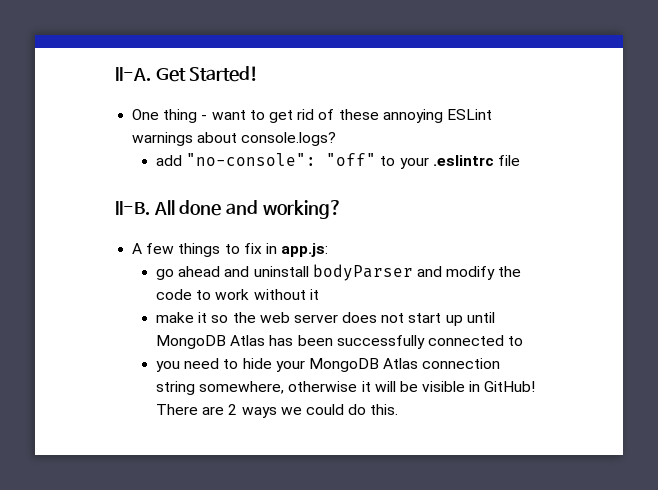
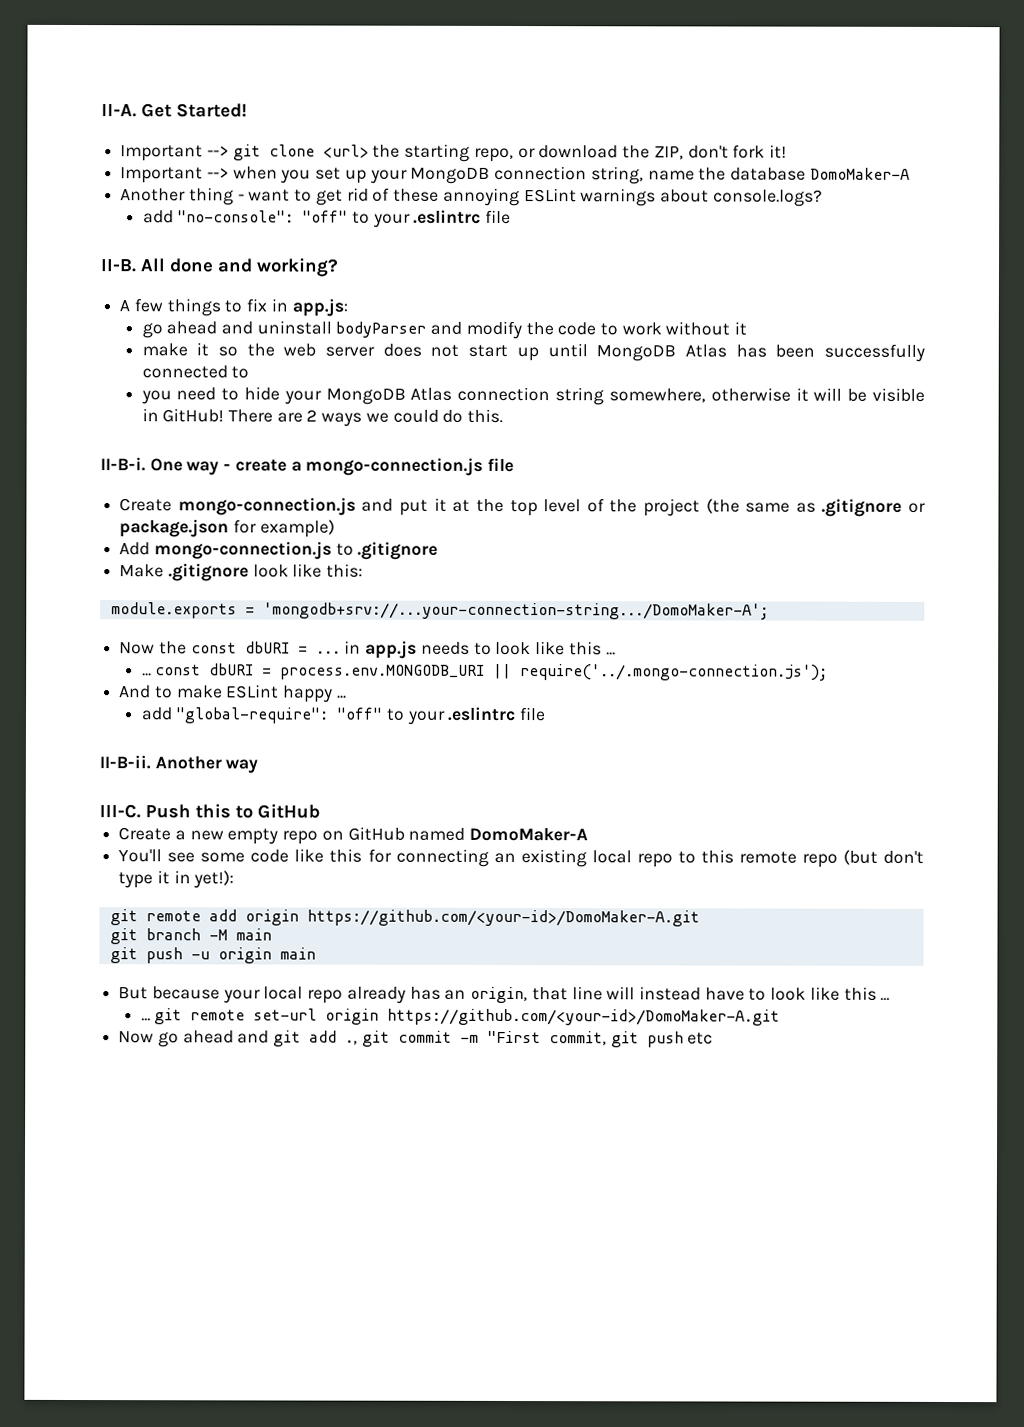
- One thing - want to get rid of these annoying ESLint warnings about console.logs?
+ Important --> git clone <url> the starting repo, or download the ZIP, don't fork it!
+ Important --> when you set up your MongoDB connection string, name the database DomoMaker-A
+ Another thing - want to get rid of these annoying ESLint warnings about console.logs?
+ II-B-i. One way - create a mongo-connection.js file
+ Create mongo-connection.js and put it at the top level of the project (the same as .gitignore or package.json for example)
+ Add mongo-connection.js to .gitignore
+ Make .gitignore look like this:
+ module.exports = 'mongodb+srv://...your-connection-string.../DomoMaker-A';
+ Now the const dbURI = ... in app.js needs to look like this ...
+ ... const dbURI = process.env.MONGODB_URI || require('../.mongo-connection.js');
+ And to make ESLint happy ...
+ add "global-require": "off" to your .eslintrc file
+ II-B-ii. Another way
+ III-C. Push this to GitHub
+ Create a new empty repo on GitHub named DomoMaker-A
+ You'll see some code like this for connecting an existing local repo to this remote repo (but don't type it in yet!):
+ git remote add origin https://github.com/<your-id>/DomoMaker-A.git
+ git branch -M main
+ git push -u origin main
+ But because your local repo already has an origin, that line will instead have to look like this ...
+ ... git remote set-url origin https://github.com/<your-id>/DomoMaker-A.git
+ Now go ahead and git add ., git commit -m "First commit, git push etc

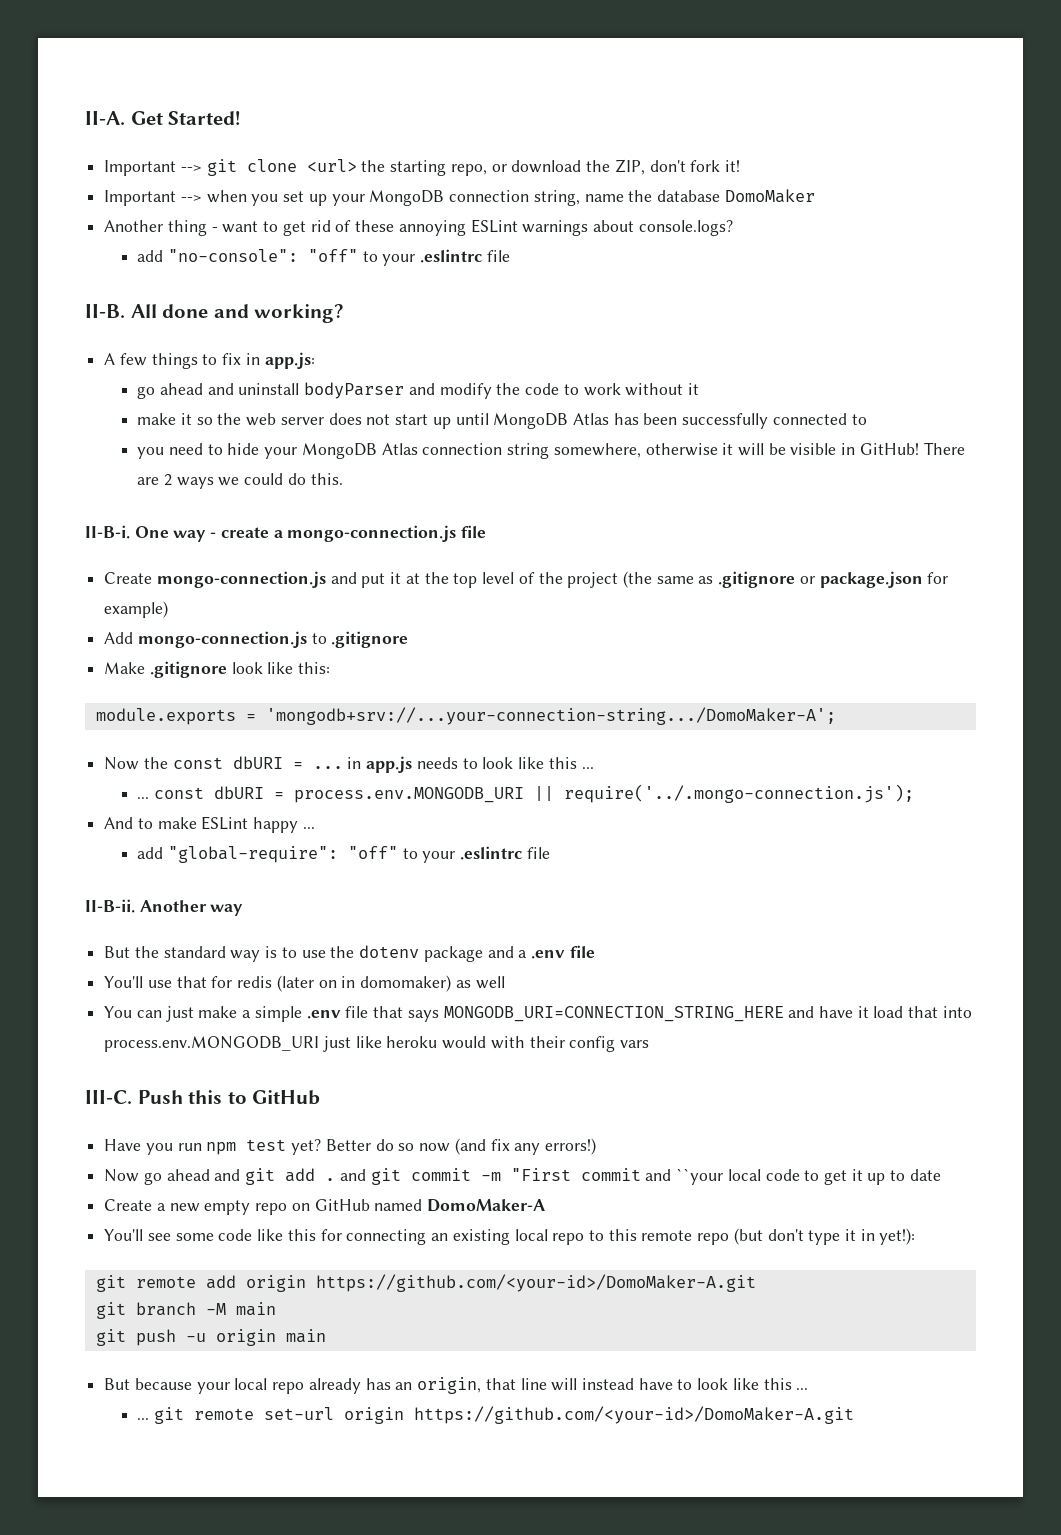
- Important --> when you set up your MongoDB connection string, name the database DomoMaker-A
+ Important --> when you set up your MongoDB connection string, name the database DomoMaker
+ But the standard way is to use the dotenv package and a .env file
+ You'll use that for redis (later on in domomaker) as well
+ You can just make a simple .env file that says MONGODB_URI=CONNECTION_STRING_HERE and have it load that into process.env.MONGODB_URI just like heroku would with their config vars
+ Have you run npm test yet? Better do so now (and fix any errors!)
+ Now go ahead and git add . and git commit -m "First commit and ``your local code to get it up to date
- Now go ahead and git add ., git commit -m "First commit, git push etc

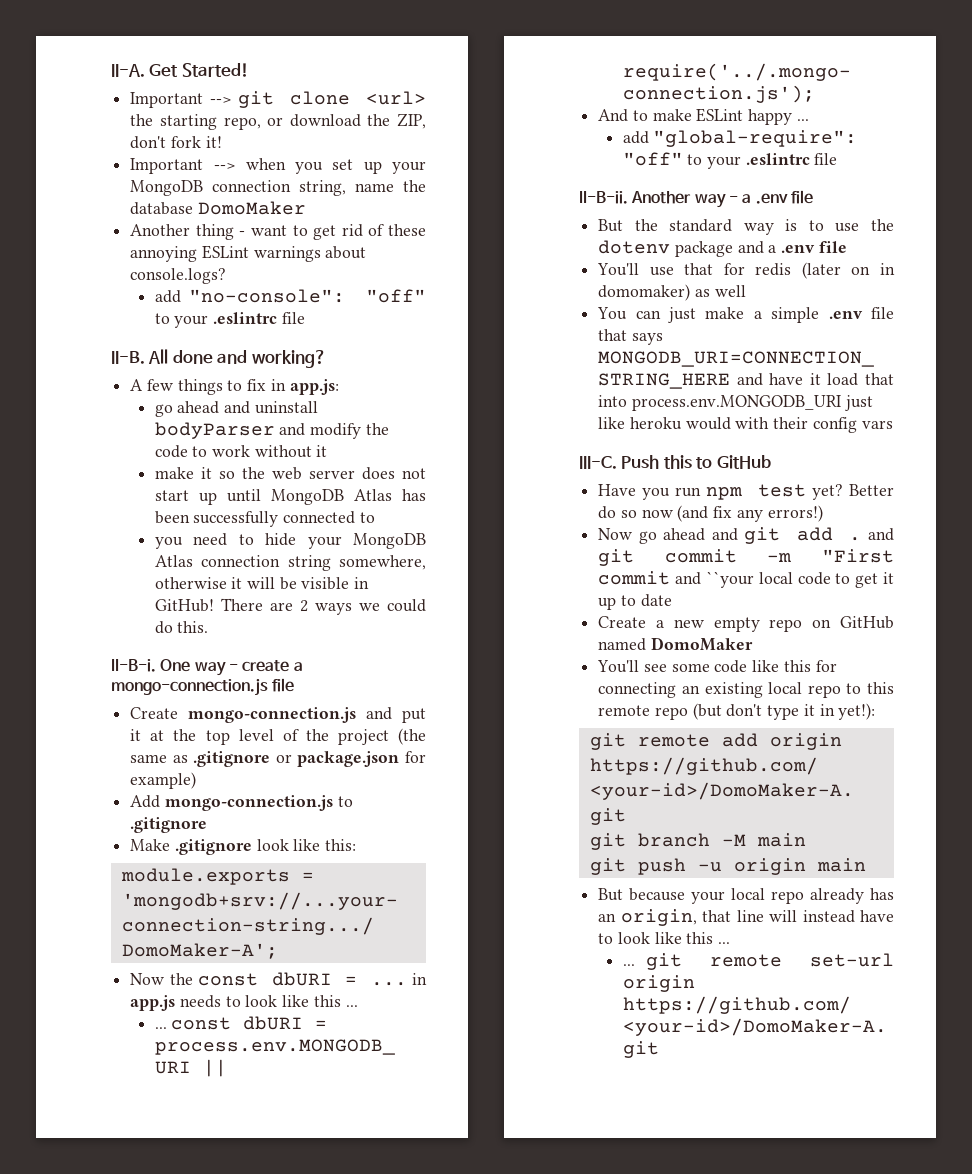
- Another way
+ Another way - a .env file
- Create a new empty repo on GitHub named DomoMaker-A
+ Create a new empty repo on GitHub named DomoMaker

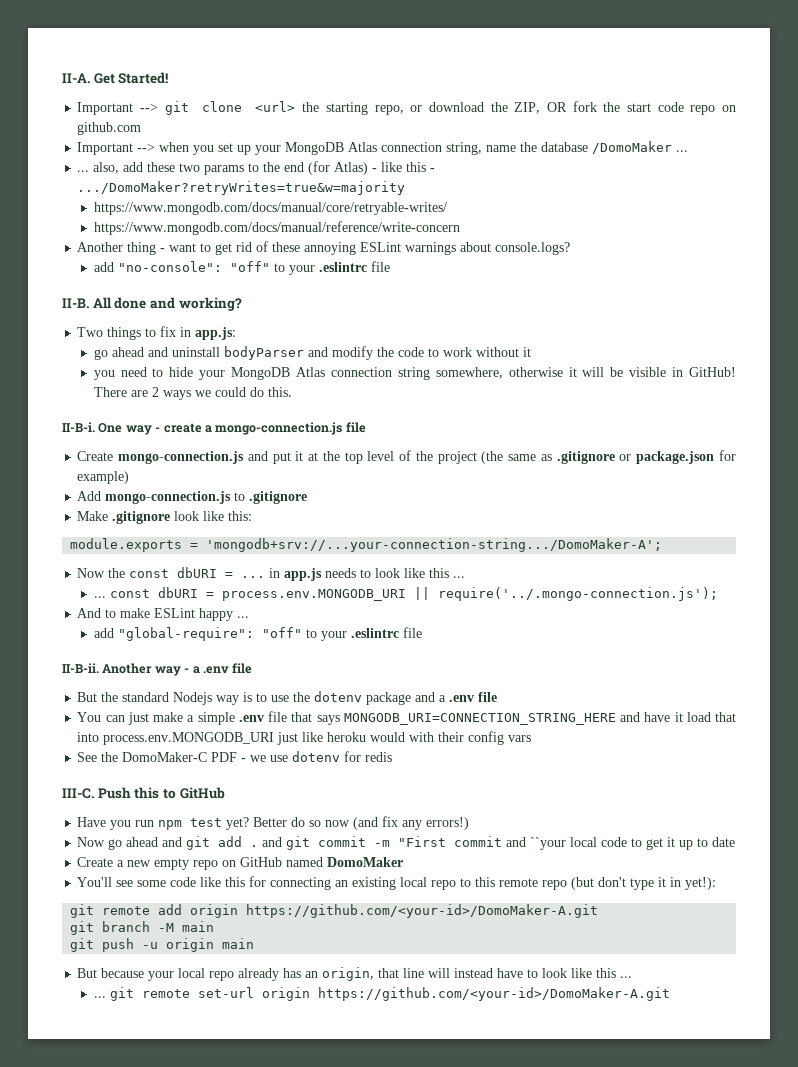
- Important --> git clone <url> the starting repo, or download the ZIP, don't fork it!
+ Important --> git clone <url> the starting repo, or download the ZIP, OR fork the start code repo on github.com
- Important --> when you set up your MongoDB connection string, name the database DomoMaker
+ Important --> when you set up your MongoDB Atlas connection string, name the database /DomoMaker ...
+ ... also, add these two params to the end (for Atlas) - like this - .../DomoMaker?retryWrites=true&w=majority
+ https://www.mongodb.com/docs/manual/core/retryable-writes/
+ https://www.mongodb.com/docs/manual/reference/write-concern
- A few things to fix in app.js:
+ Two things to fix in app.js:
- make it so the web server does not start up until MongoDB Atlas has been successfully connected to
- But the standard way is to use the dotenv package and a .env file
+ But the standard Nodejs way is to use the dotenv package and a .env file
- You'll use that for redis (later on in domomaker) as well
+ See the DomoMaker-C PDF - we use dotenv for redis

